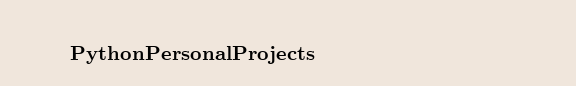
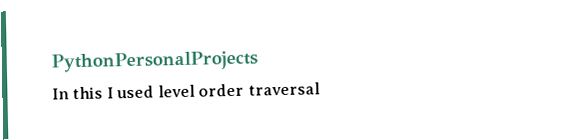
+ In this I used level order traversal

